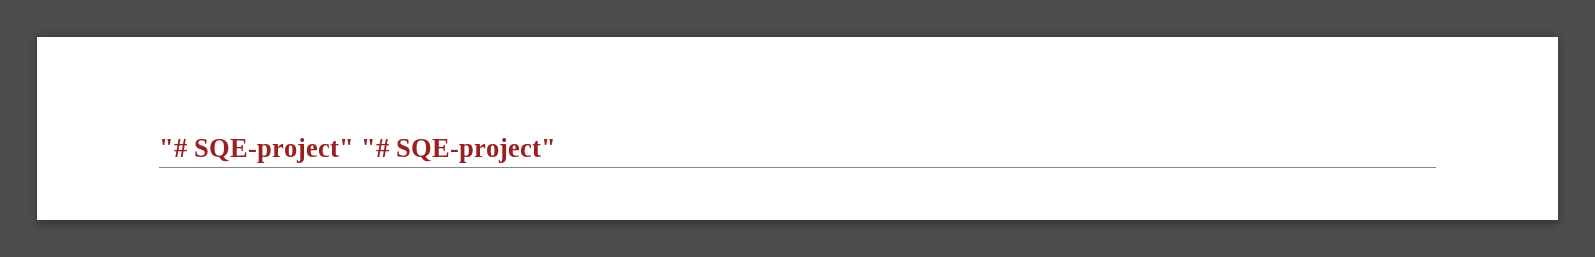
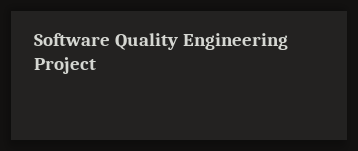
- "# SQE-project" "# SQE-project"
+ Software Quality Engineering Project

